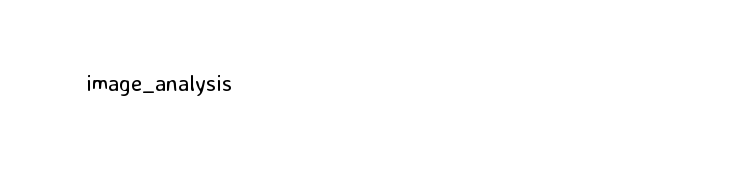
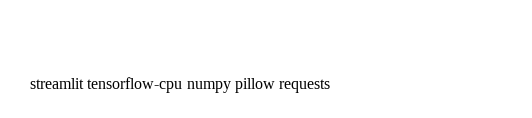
- image_analysis
+ streamlit tensorflow-cpu numpy pillow requests

